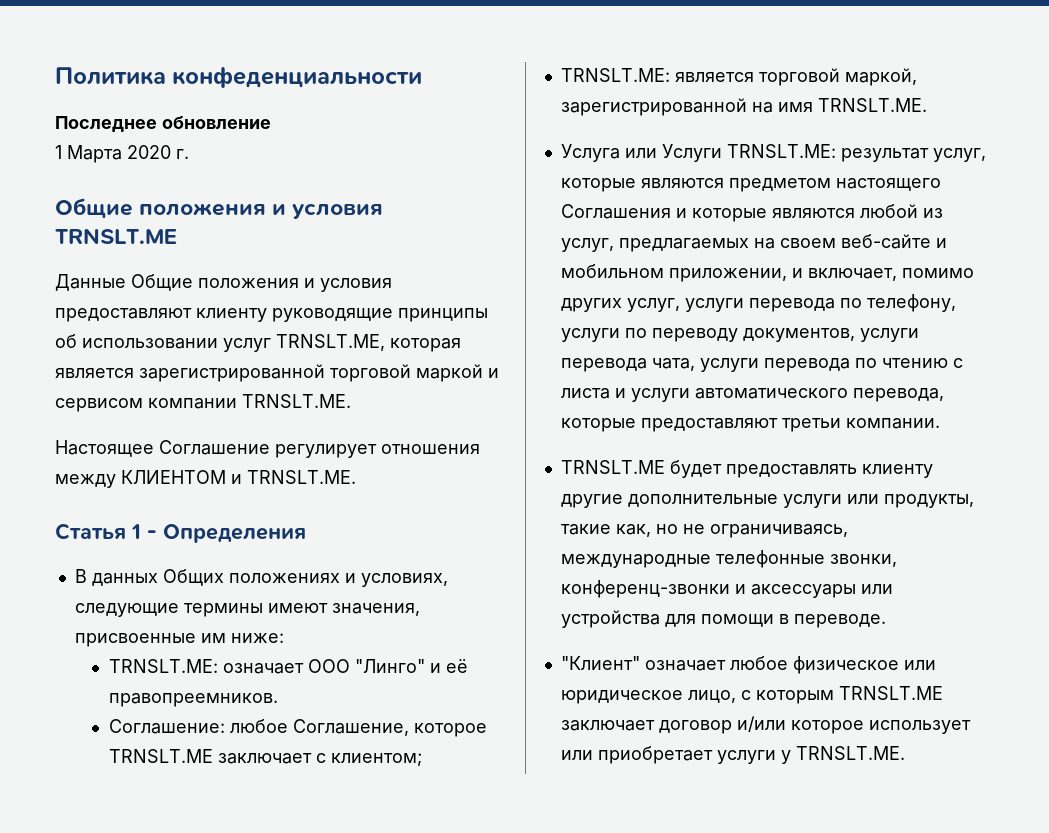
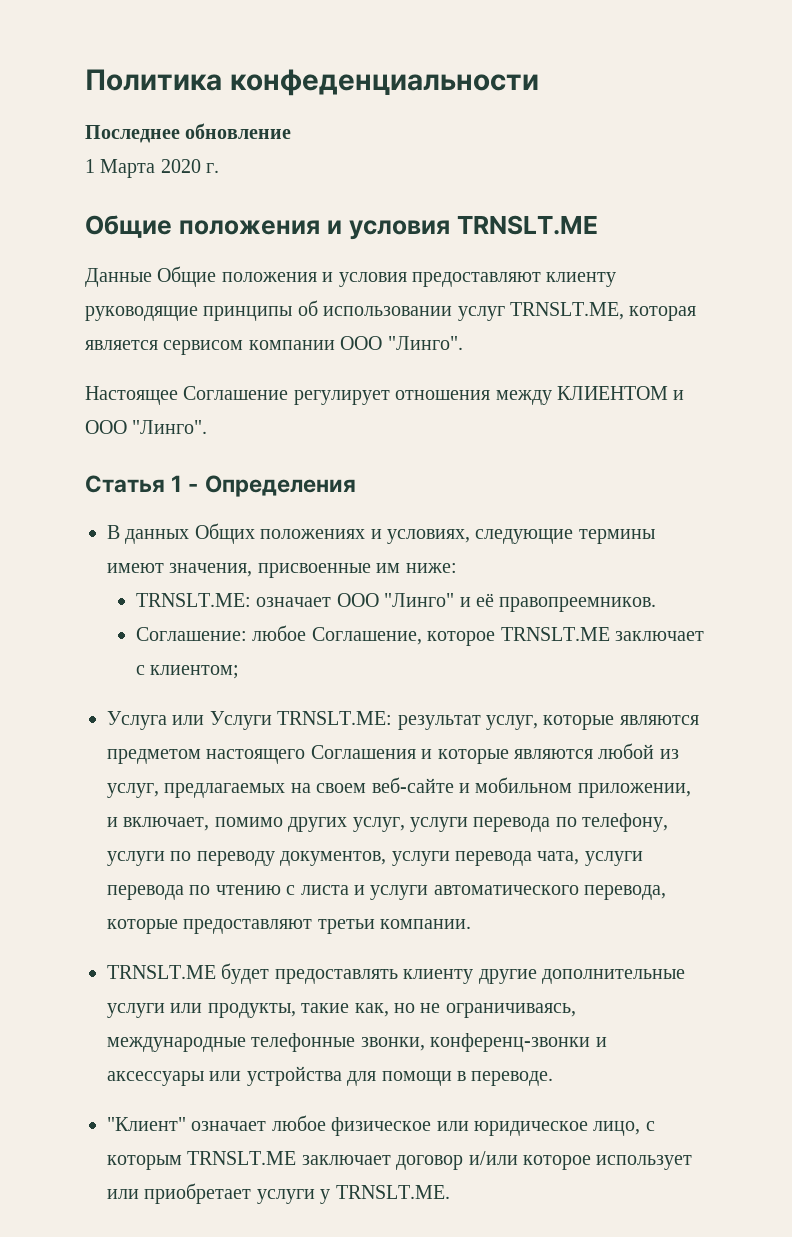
- Данные Общие положения и условия предоставляют клиенту руководящие принципы об использовании услуг TRNSLT.ME, которая является зарегистрированной торговой маркой и сервисом компании TRNSLT.ME.
+ Данные Общие положения и условия предоставляют клиенту руководящие принципы об использовании услуг TRNSLT.ME, которая является сервисом компании ООО "Линго".
- Настоящее Соглашение регулирует отношения между КЛИЕНТОМ и TRNSLT.ME.
+ Настоящее Соглашение регулирует отношения между КЛИЕНТОМ и ООО "Линго".
- TRNSLT.ME: является торговой маркой, зарегистрированной на имя TRNSLT.ME.

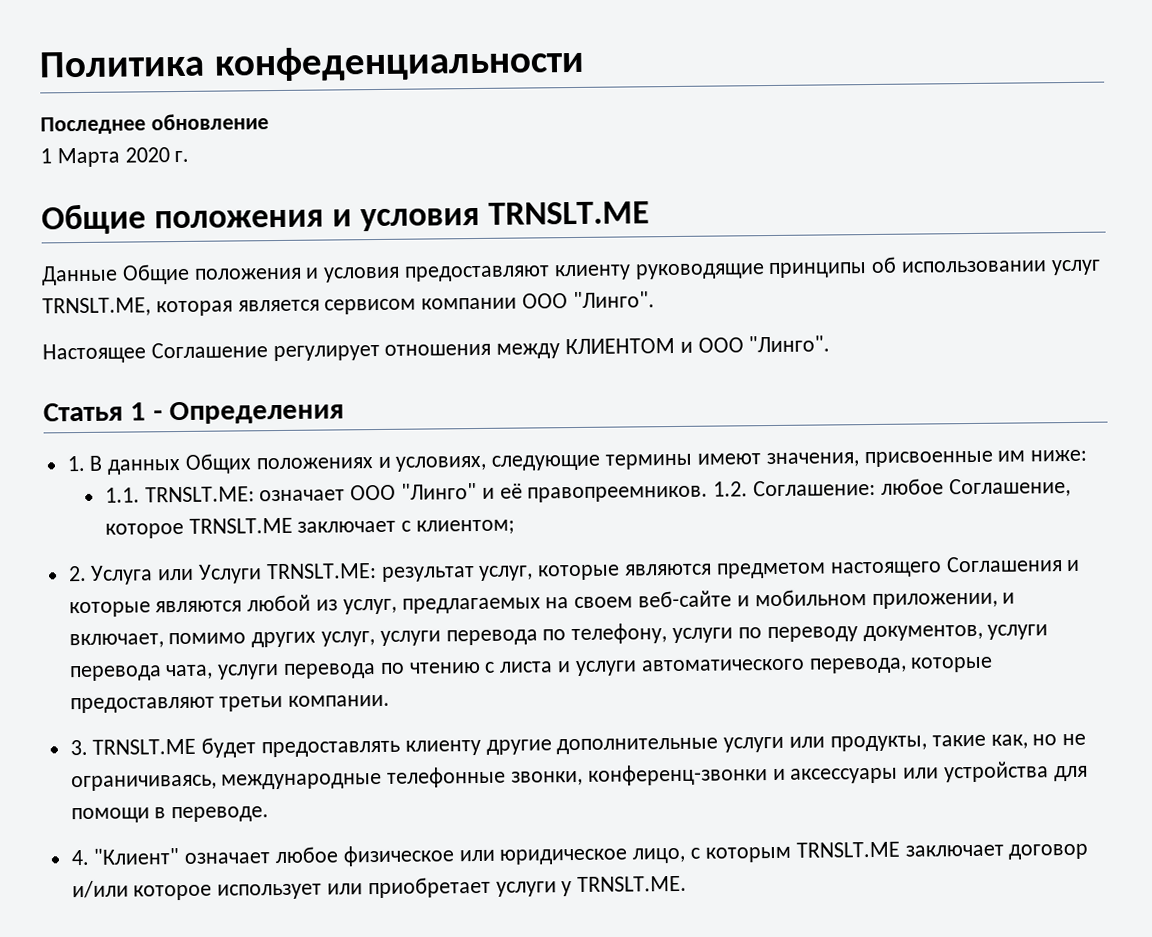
- В данных Общих положениях и условиях, следующие термины имеют значения, присвоенные им ниже:
+ 1. В данных Общих положениях и условиях, следующие термины имеют значения, присвоенные им ниже:
- TRNSLT.ME: означает ООО "Линго" и её правопреемников.
- Соглашение: любое Соглашение, которое TRNSLT.ME заключает с клиентом;
+ 1.1. TRNSLT.ME: означает ООО "Линго" и её правопреемников. 1.2. Соглашение: любое Соглашение, которое TRNSLT.ME заключает с клиентом;
- Услуга или Услуги TRNSLT.ME: результат услуг, которые являются предметом настоящего Соглашения и которые являются любой из услуг, предлагаемых на своем веб-сайте и мобильном приложении, и включает, помимо других услуг, услуги перевода по телефону, услуги по переводу документов, услуги перевода чата, услуги перевода по чтению с листа и услуги автоматического перевода, которые предоставляют третьи компании.
+ 2. Услуга или Услуги TRNSLT.ME: результат услуг, которые являются предметом настоящего Соглашения и которые являются любой из услуг, предлагаемых на своем веб-сайте и мобильном приложении, и включает, помимо других услуг, услуги перевода по телефону, услуги по переводу документов, услуги перевода чата, услуги перевода по чтению с листа и услуги автоматического перевода, которые предоставляют третьи компании.
- TRNSLT.ME будет предоставлять клиенту другие дополнительные услуги или продукты, такие как, но не ограничиваясь, международные телефонные звонки, конференц-звонки и аксессуары или устройства для помощи в переводе.
+ 3. TRNSLT.ME будет предоставлять клиенту другие дополнительные услуги или продукты, такие как, но не ограничиваясь, международные телефонные звонки, конференц-звонки и аксессуары или устройства для помощи в переводе.
- "Клиент" означает любое физическое или юридическое лицо, с которым TRNSLT.ME заключает договор и/или которое использует или приобретает услуги у TRNSLT.ME.
+ 4. "Клиент" означает любое физическое или юридическое лицо, с которым TRNSLT.ME заключает договор и/или которое использует или приобретает услуги у TRNSLT.ME.

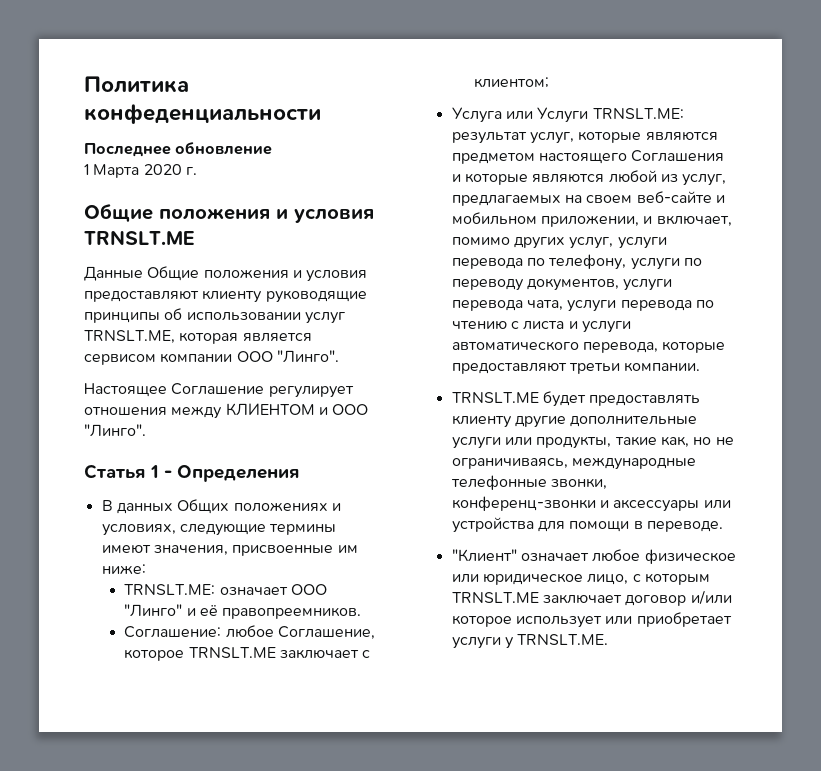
- 1. В данных Общих положениях и условиях, следующие термины имеют значения, присвоенные им ниже:
+ В данных Общих положениях и условиях, следующие термины имеют значения, присвоенные им ниже:
- 1.1. TRNSLT.ME: означает ООО "Линго" и её правопреемников. 1.2. Соглашение: любое Соглашение, которое TRNSLT.ME заключает с клиентом;
+ TRNSLT.ME: означает ООО "Линго" и её правопреемников.
+ Соглашение: любое Соглашение, которое TRNSLT.ME заключает с клиентом;
- 2. Услуга или Услуги TRNSLT.ME: результат услуг, которые являются предметом настоящего Соглашения и которые являются любой из услуг, предлагаемых на своем веб-сайте и мобильном приложении, и включает, помимо других услуг, услуги перевода по телефону, услуги по переводу документов, услуги перевода чата, услуги перевода по чтению с листа и услуги автоматического перевода, которые предоставляют третьи компании.
+ Услуга или Услуги TRNSLT.ME: результат услуг, которые являются предметом настоящего Соглашения и которые являются любой из услуг, предлагаемых на своем веб-сайте и мобильном приложении, и включает, помимо других услуг, услуги перевода по телефону, услуги по переводу документов, услуги перевода чата, услуги перевода по чтению с листа и услуги автоматического перевода, которые предоставляют третьи компании.
- 3. TRNSLT.ME будет предоставлять клиенту другие дополнительные услуги или продукты, такие как, но не ограничиваясь, международные телефонные звонки, конференц-звонки и аксессуары или устройства для помощи в переводе.
+ TRNSLT.ME будет предоставлять клиенту другие дополнительные услуги или продукты, такие как, но не ограничиваясь, международные телефонные звонки, конференц-звонки и аксессуары или устройства для помощи в переводе.
- 4. "Клиент" означает любое физическое или юридическое лицо, с которым TRNSLT.ME заключает договор и/или которое использует или приобретает услуги у TRNSLT.ME.
+ "Клиент" означает любое физическое или юридическое лицо, с которым TRNSLT.ME заключает договор и/или которое использует или приобретает услуги у TRNSLT.ME.

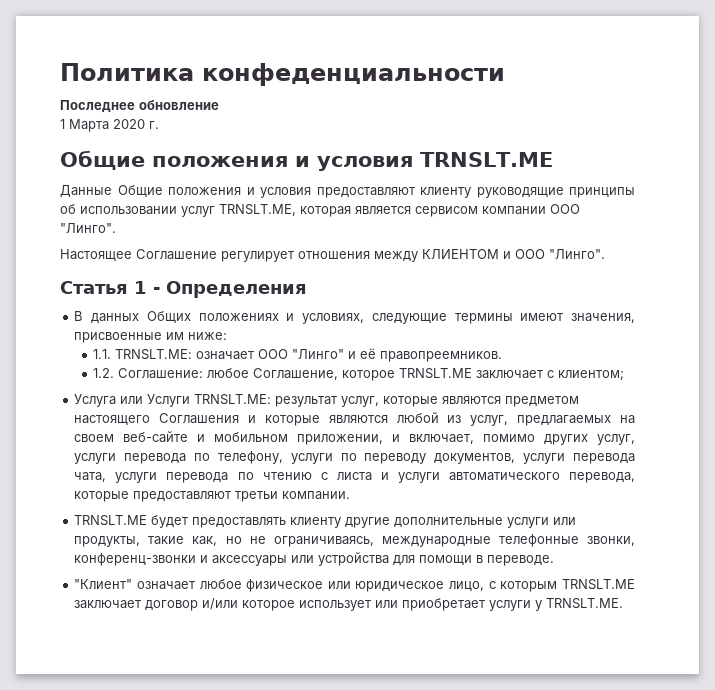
- TRNSLT.ME: означает ООО "Линго" и её правопреемников.
+ 1.1. TRNSLT.ME: означает ООО "Линго" и её правопреемников.
- Соглашение: любое Соглашение, которое TRNSLT.ME заключает с клиентом;
+ 1.2. Соглашение: любое Соглашение, которое TRNSLT.ME заключает с клиентом;

